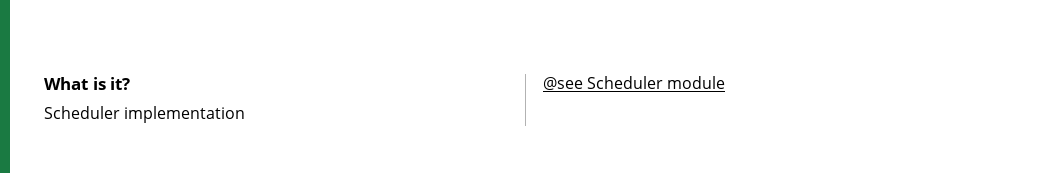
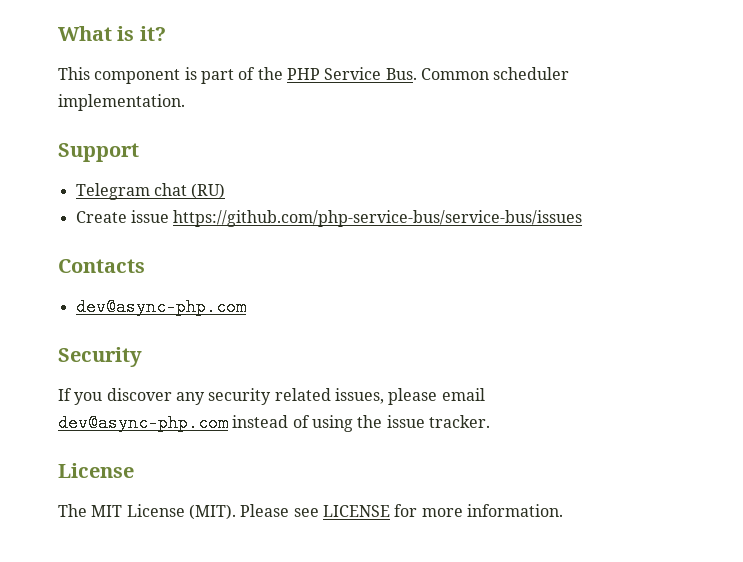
- Scheduler implementation
- @see Scheduler module
+ This component is part of the PHP Service Bus. Common scheduler implementation.
+ Support
+ Telegram chat (RU)
+ Create issue https://github.com/php-service-bus/service-bus/issues
+ Contacts
+ dev@async-php.com
+ Security
+ If you discover any security related issues, please email dev@async-php.com instead of using the issue tracker.
+ License
+ The MIT License (MIT). Please see LICENSE for more information.

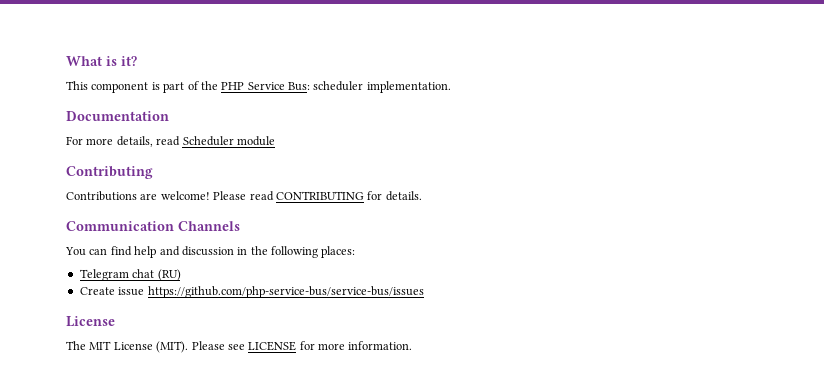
- This component is part of the PHP Service Bus. Common scheduler implementation.
+ This component is part of the PHP Service Bus: scheduler implementation.
- Support
+ Documentation
+ For more details, read Scheduler module
+ Contributing
+ Contributions are welcome! Please read CONTRIBUTING for details.
+ Communication Channels
+ You can find help and discussion in the following places:
- Contacts
- dev@async-php.com
- Security
- If you discover any security related issues, please email dev@async-php.com instead of using the issue tracker.

